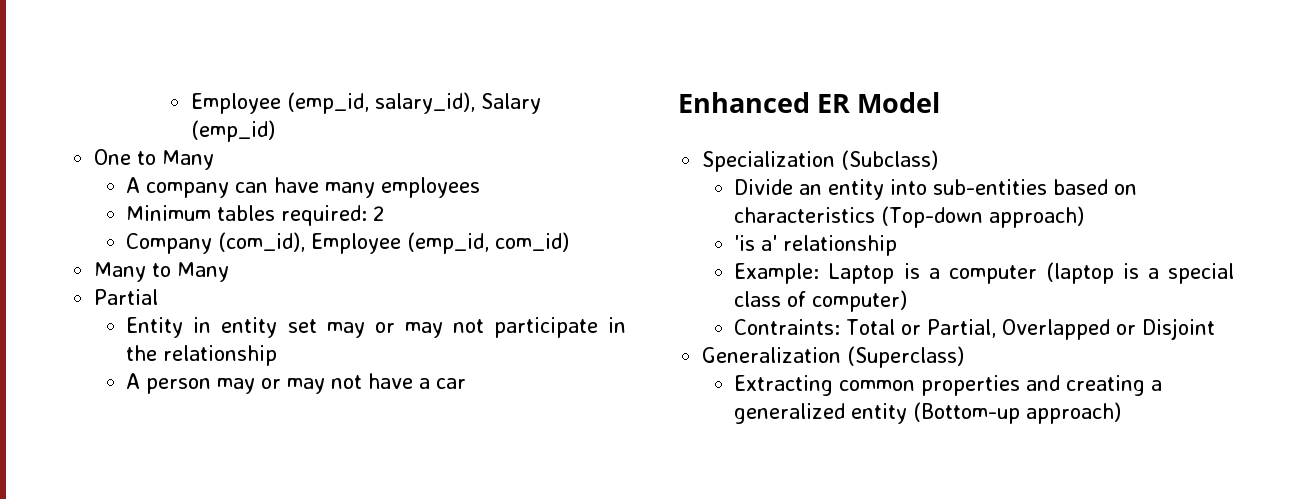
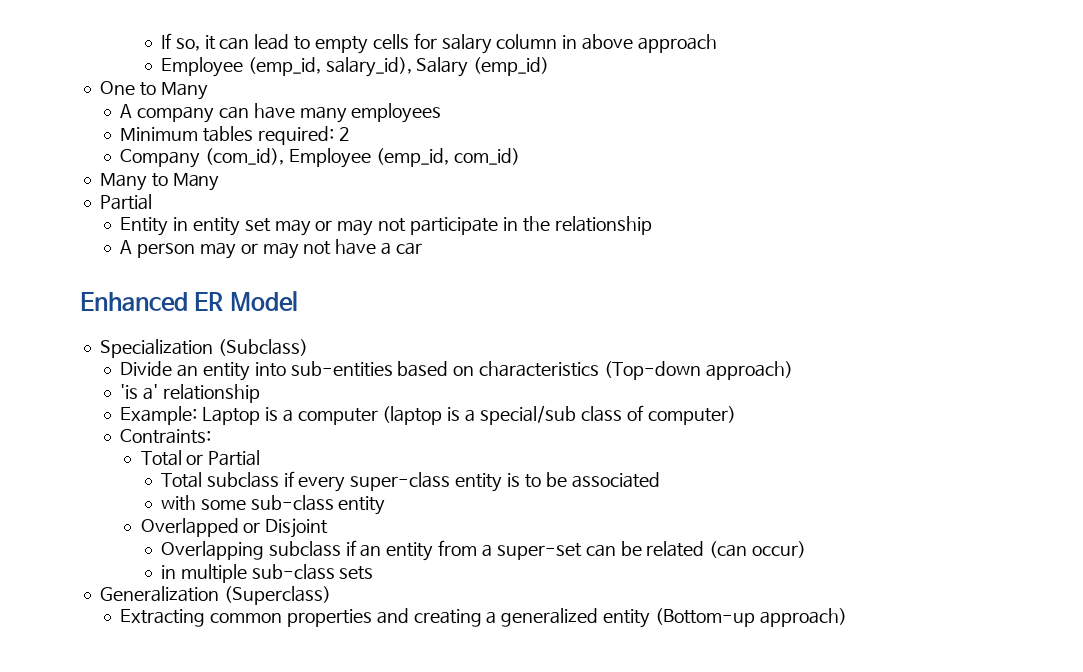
+ If so, it can lead to empty cells for salary column in above approach
- Example: Laptop is a computer (laptop is a special class of computer)
+ Example: Laptop is a computer (laptop is a special/sub class of computer)
- Contraints: Total or Partial, Overlapped or Disjoint
+ Contraints:
+ Total or Partial
+ Total subclass if every super-class entity is to be associated
+ with some sub-class entity
+ Overlapped or Disjoint
+ Overlapping subclass if an entity from a super-set can be related (can occur)
+ in multiple sub-class sets

